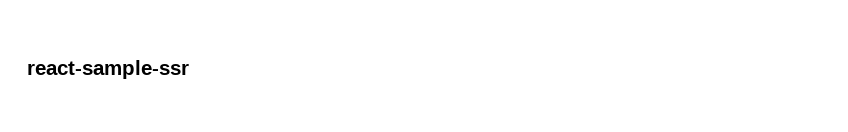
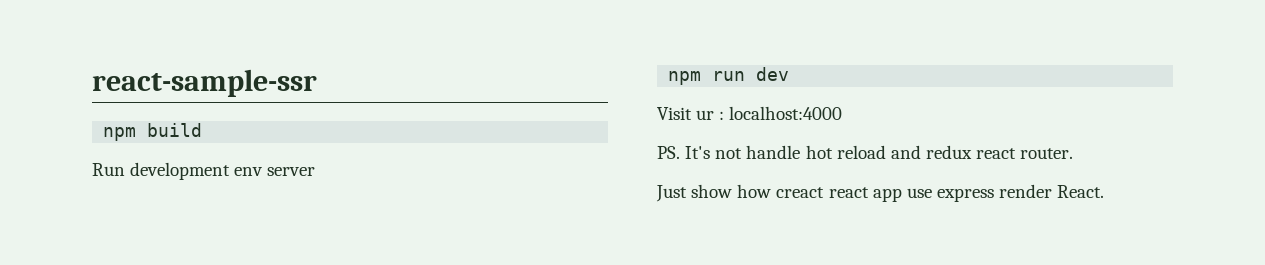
+ npm build
+ Run development env server
+ npm run dev
+ Visit ur : localhost:4000
+ PS. It's not handle hot reload and redux react router.
+ Just show how creact react app use express render React.

